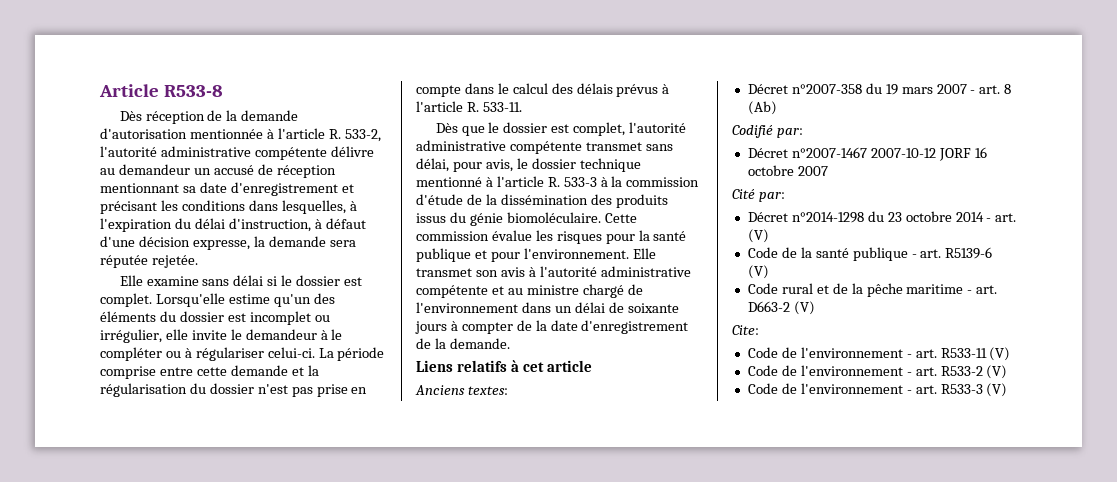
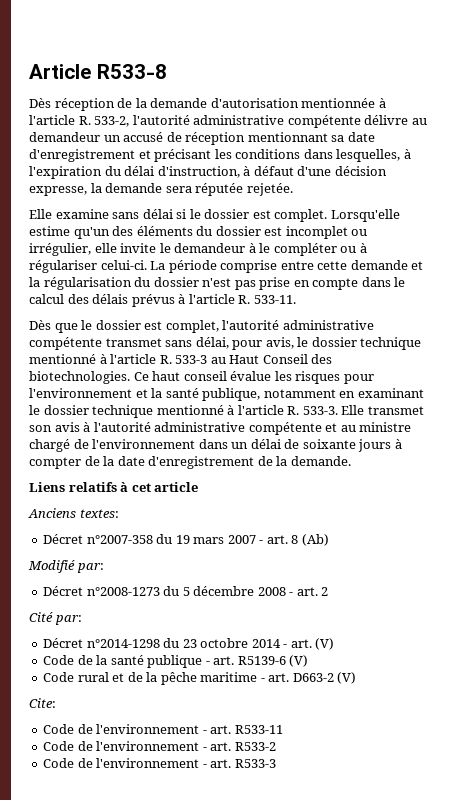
- Dès que le dossier est complet, l'autorité administrative compétente transmet sans délai, pour avis, le dossier technique mentionné à l'article R. 533-3 à la commission d'étude de la dissémination des produits issus du génie biomoléculaire. Cette commission évalue les risques pour la santé publique et pour l'environnement.
+ Dès que le dossier est complet, l'autorité administrative compétente transmet sans délai, pour avis, le dossier technique mentionné à l'article R. 533-3 au Haut Conseil des biotechnologies. Ce haut conseil évalue les risques pour l'environnement et la santé publique, notamment en examinant le dossier technique mentionné à l'article R. 533-3.
- Codifié par:
- Décret n°2007-1467 2007-10-12 JORF 16 octobre 2007
+ Modifié par:
+ Décret n°2008-1273 du 5 décembre 2008 - art. 2
- Code de l'environnement - art. R533-11 (V)
+ Code de l'environnement - art. R533-11
- Code de l'environnement - art. R533-2 (V)
+ Code de l'environnement - art. R533-2
- Code de l'environnement - art. R533-3 (V)
+ Code de l'environnement - art. R533-3

